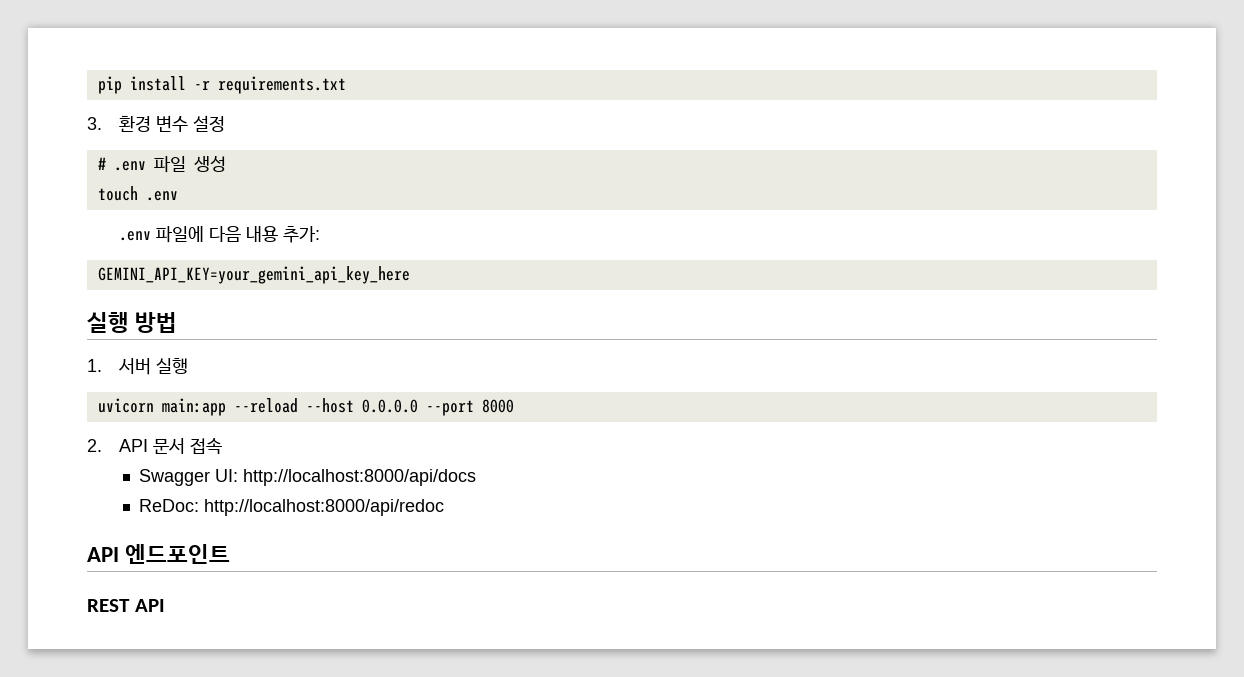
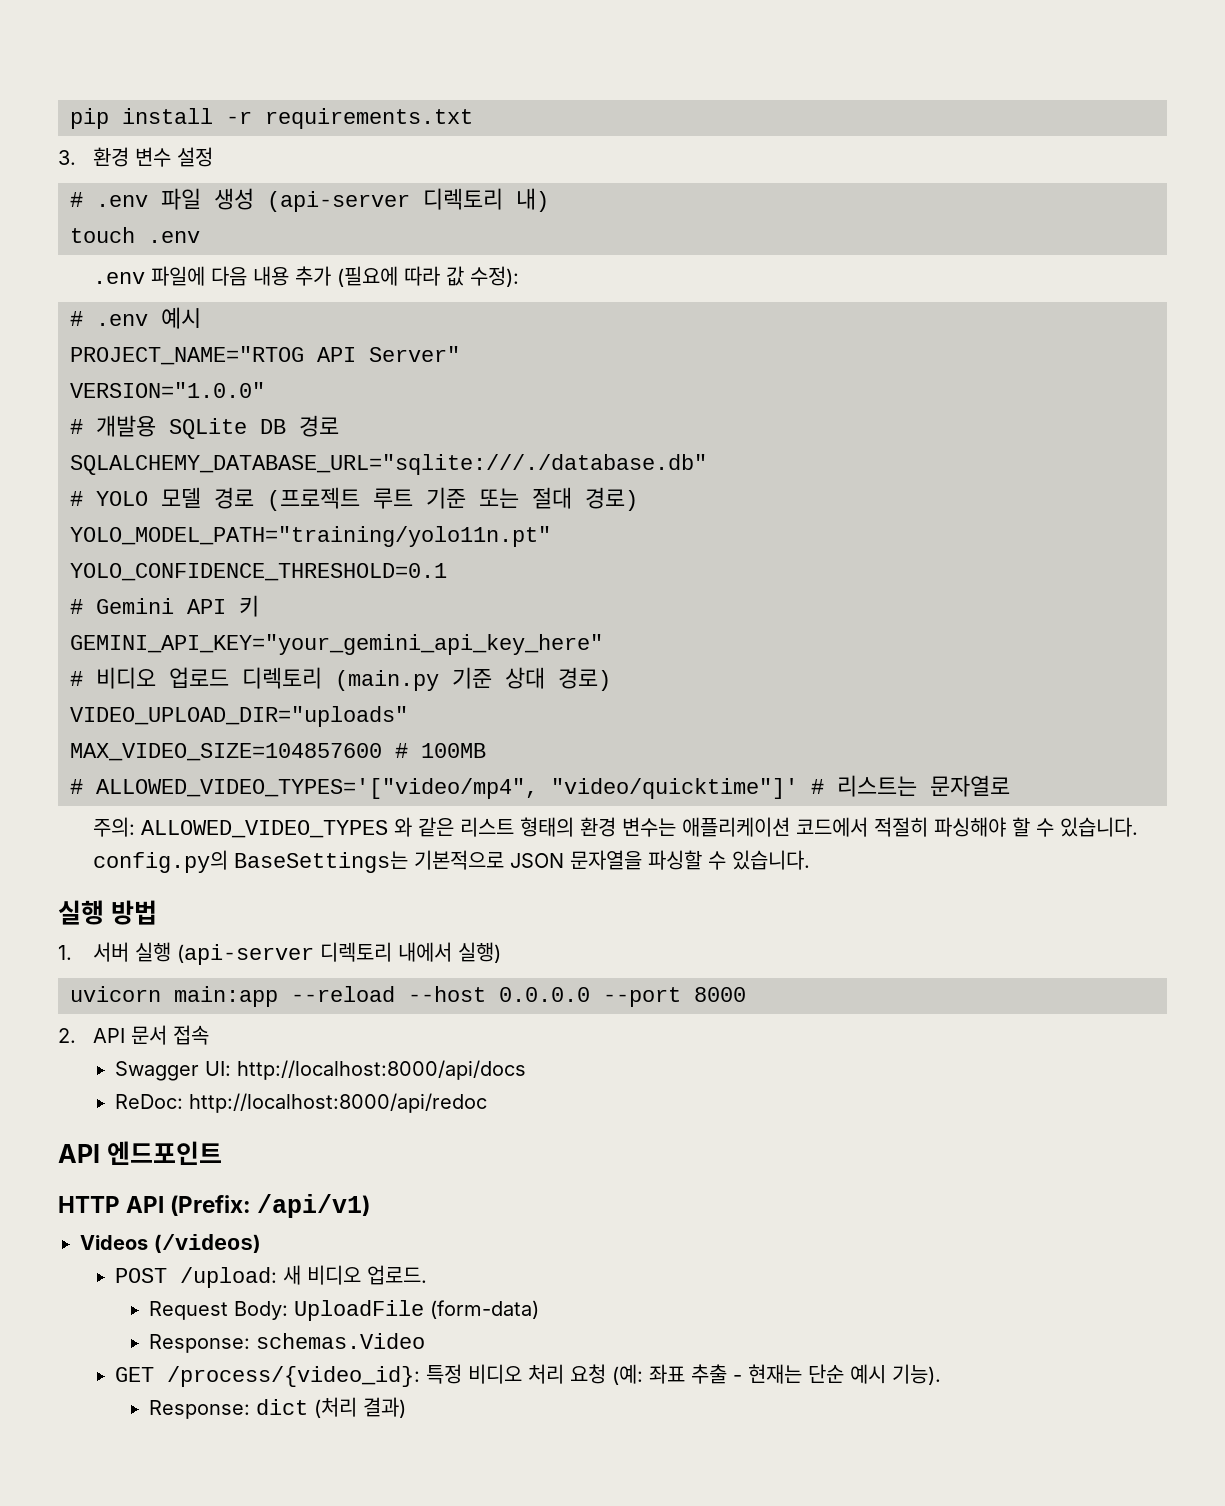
- # .env 파일 생성
+ # .env 파일 생성 (api-server 디렉토리 내)
- .env 파일에 다음 내용 추가:
- GEMINI_API_KEY=your_gemini_api_key_here
+ .env 파일에 다음 내용 추가 (필요에 따라 값 수정):
+ # .env 예시
+ PROJECT_NAME="RTOG API Server"
+ VERSION="1.0.0"
+ # 개발용 SQLite DB 경로
+ SQLALCHEMY_DATABASE_URL="sqlite:///./database.db"
+ # YOLO 모델 경로 (프로젝트 루트 기준 또는 절대 경로)
+ YOLO_MODEL_PATH="training/yolo11n.pt"
+ YOLO_CONFIDENCE_THRESHOLD=0.1
+ # Gemini API 키
+ GEMINI_API_KEY="your_gemini_api_key_here"
+ # 비디오 업로드 디렉토리 (main.py 기준 상대 경로)
+ VIDEO_UPLOAD_DIR="uploads"
+ MAX_VIDEO_SIZE=104857600 # 100MB
+ # ALLOWED_VIDEO_TYPES='["video/mp4", "video/quicktime"]' # 리스트는 문자열로
+ 주의: ALLOWED_VIDEO_TYPES 와 같은 리스트 형태의 환경 변수는 애플리케이션 코드에서 적절히 파싱해야 할 수 있습니다. config.py의 BaseSettings는 기본적으로 JSON 문자열을 파싱할 수 있습니다.
- 1. 서버 실행
+ 1. 서버 실행 (api-server 디렉토리 내에서 실행)
- REST API
+ HTTP API (Prefix: /api/v1)
+ Videos (/videos)
+ POST /upload: 새 비디오 업로드.
+ Request Body: UploadFile (form-data)
+ Response: schemas.Video
+ GET /process/{video_id}: 특정 비디오 처리 요청 (예: 좌표 추출 - 현재는 단순 예시 기능).
+ Response: dict (처리 결과)

